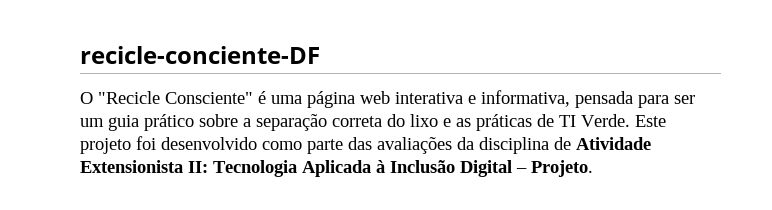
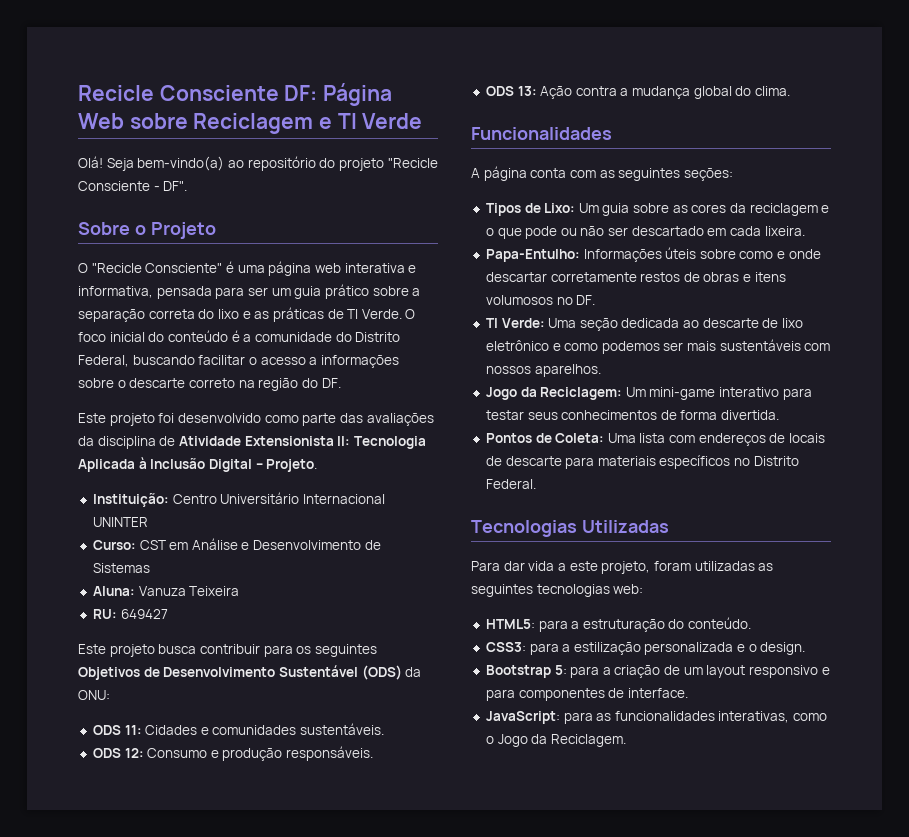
- recicle-conciente-DF
+ Recicle Consciente DF: Página Web sobre Reciclagem e TI Verde
+ Olá! Seja bem-vindo(a) ao repositório do projeto "Recicle Consciente - DF".
+ Sobre o Projeto
- O "Recicle Consciente" é uma página web interativa e informativa, pensada para ser um guia prático sobre a separação correta do lixo e as práticas de TI Verde. Este projeto foi desenvolvido como parte das avaliações da disciplina de Atividade Extensionista II: Tecnologia Aplicada à Inclusão Digital – Projeto.
+ O "Recicle Consciente" é uma página web interativa e informativa, pensada para ser um guia prático sobre a separação correta do lixo e as práticas de TI Verde. O foco inicial do conteúdo é a comunidade do Distrito Federal, buscando facilitar o acesso a informações sobre o descarte correto na região do DF.
+ Este projeto foi desenvolvido como parte das avaliações da disciplina de Atividade Extensionista II: Tecnologia Aplicada à Inclusão Digital – Projeto.
+ Instituição: Centro Universitário Internacional UNINTER
+ Curso: CST em Análise e Desenvolvimento de Sistemas
+ Aluna: Vanuza Teixeira
+ RU: 649427
+ Este projeto busca contribuir para os seguintes Objetivos de Desenvolvimento Sustentável (ODS) da ONU:
+ ODS 11: Cidades e comunidades sustentáveis.
+ ODS 12: Consumo e produção responsáveis.
+ ODS 13: Ação contra a mudança global do clima.
+ Funcionalidades
+ A página conta com as seguintes seções:
+ Tipos de Lixo: Um guia sobre as cores da reciclagem e o que pode ou não ser descartado em cada lixeira.
+ Papa-Entulho: Informações úteis sobre como e onde descartar corretamente restos de obras e itens volumosos no DF.
+ TI Verde: Uma seção dedicada ao descarte de lixo eletrônico e como podemos ser mais sustentáveis com nossos aparelhos.
+ Jogo da Reciclagem: Um mini-game interativo para testar seus conhecimentos de forma divertida.
+ Pontos de Coleta: Uma lista com endereços de locais de descarte para materiais específicos no Distrito Federal.
+ Tecnologias Utilizadas
+ Para dar vida a este projeto, foram utilizadas as seguintes tecnologias web:
+ HTML5: para a estruturação do conteúdo.
+ CSS3: para a estilização personalizada e o design.
+ Bootstrap 5: para a criação de um layout responsivo e para componentes de interface.
+ JavaScript: para as funcionalidades interativas, como o Jogo da Reciclagem.

